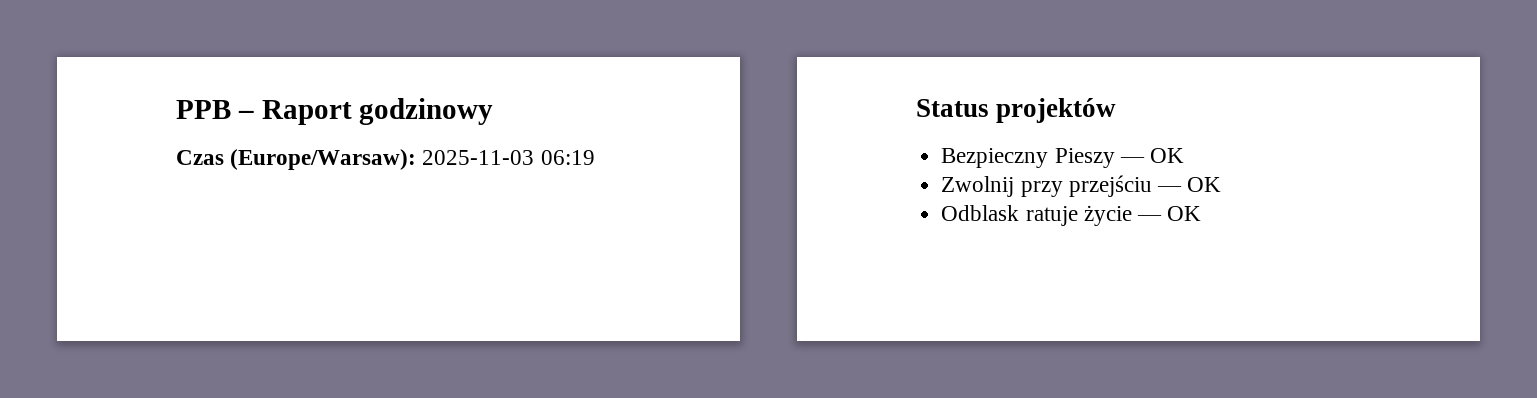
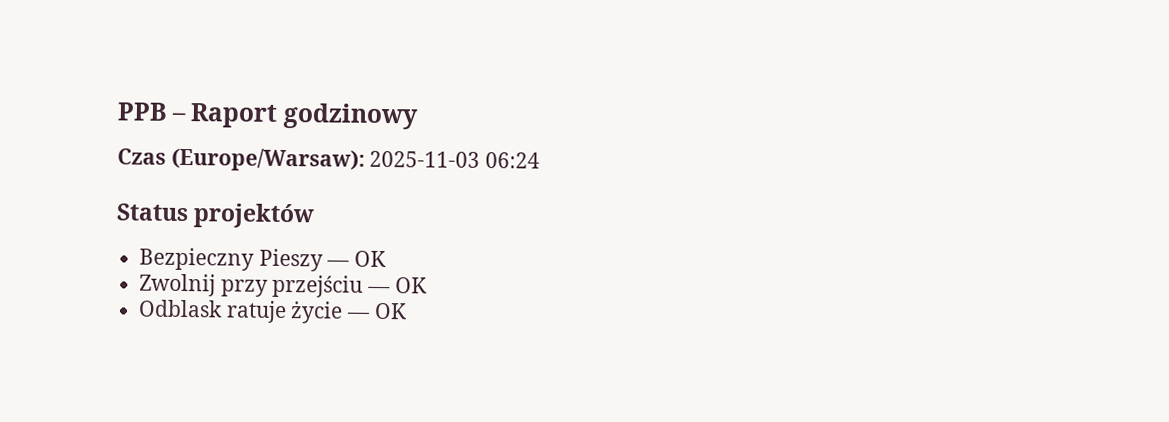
- Czas (Europe/Warsaw): 2025-11-03 06:19
+ Czas (Europe/Warsaw): 2025-11-03 06:24

